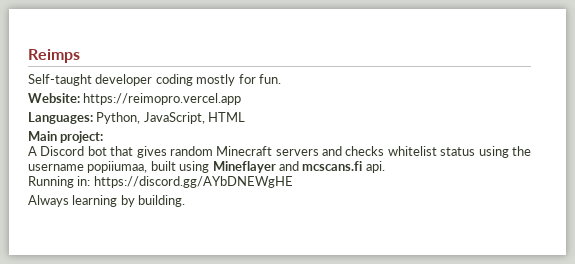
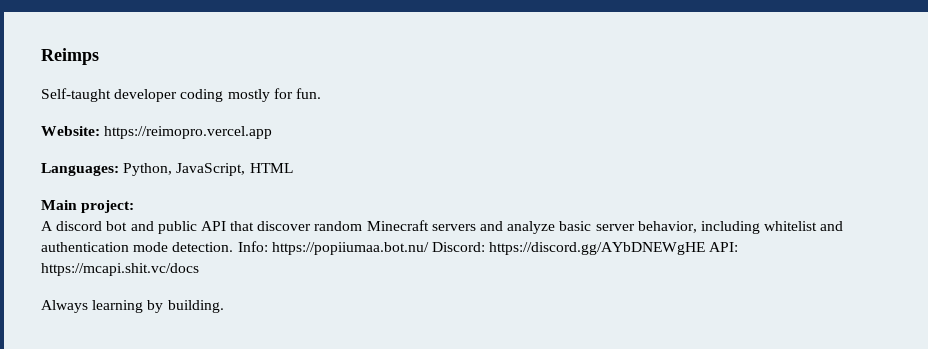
- A Discord bot that gives random Minecraft servers and checks whitelist status using the username popiiumaa, built using Mineflayer and mcscans.fi api.
- Running in: https://discord.gg/AYbDNEWgHE
+ A discord bot and public API that discover random Minecraft servers and analyze basic server behavior, including whitelist and authentication mode detection. Info: https://popiiumaa.bot.nu/ Discord: https://discord.gg/AYbDNEWgHE API: https://mcapi.shit.vc/docs

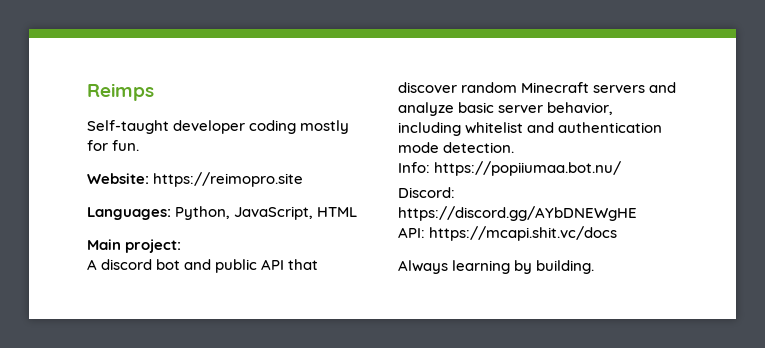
- Website: https://reimopro.vercel.app
+ Website: https://reimopro.site
- A discord bot and public API that discover random Minecraft servers and analyze basic server behavior, including whitelist and authentication mode detection. Info: https://popiiumaa.bot.nu/ Discord: https://discord.gg/AYbDNEWgHE API: https://mcapi.shit.vc/docs
+ A discord bot and public API that discover random Minecraft servers and analyze basic server behavior, including whitelist and authentication mode detection.
+ Info: https://popiiumaa.bot.nu/
+ Discord: https://discord.gg/AYbDNEWgHE
+ API: https://mcapi.shit.vc/docs

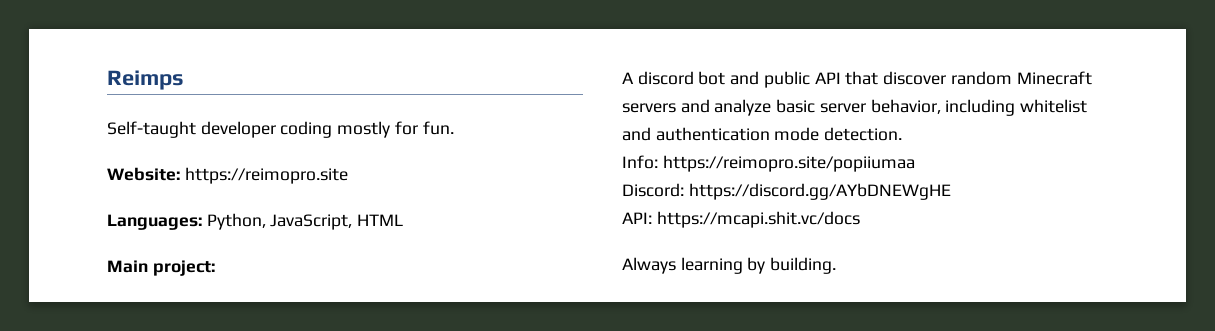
- Info: https://popiiumaa.bot.nu/
+ Info: https://reimopro.site/popiiumaa

